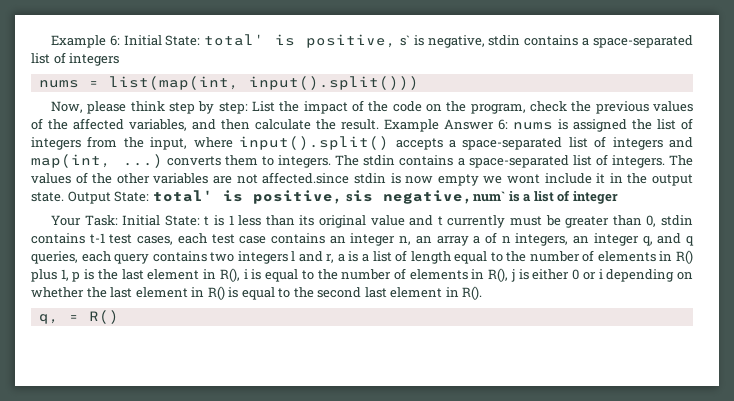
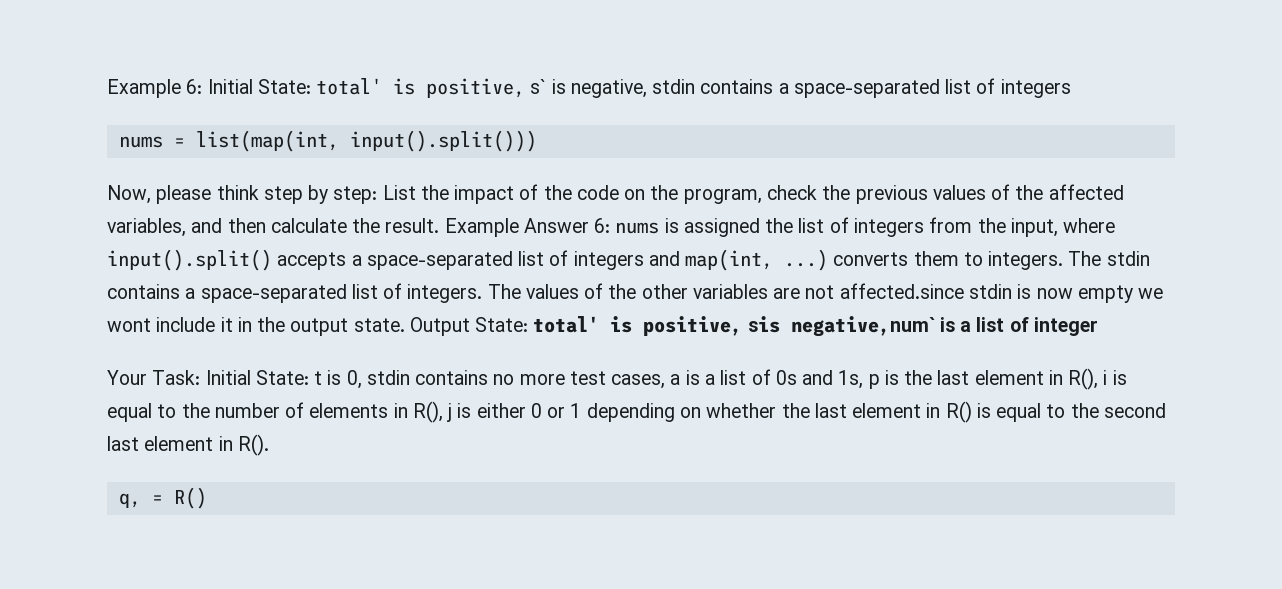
- Your Task: Initial State: t is 1 less than its original value and t currently must be greater than 0, stdin contains t-1 test cases, each test case contains an integer n, an array a of n integers, an integer q, and q queries, each query contains two integers l and r, a is a list of length equal to the number of elements in R() plus 1, p is the last element in R(), i is equal to the number of elements in R(), j is either 0 or i depending on whether the last element in R() is equal to the second last element in R().
+ Your Task: Initial State: t is 0, stdin contains no more test cases, a is a list of 0s and 1s, p is the last element in R(), i is equal to the number of elements in R(), j is either 0 or 1 depending on whether the last element in R() is equal to the second last element in R().

